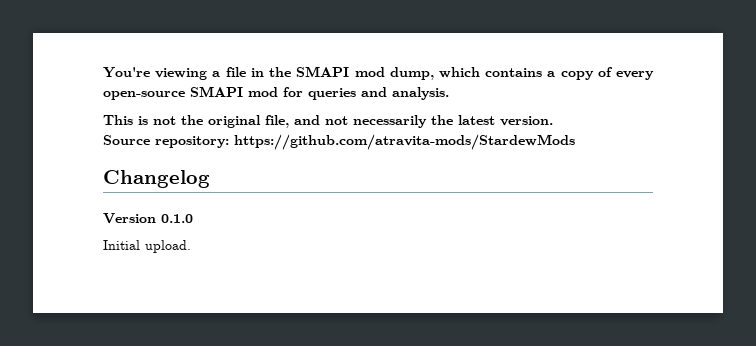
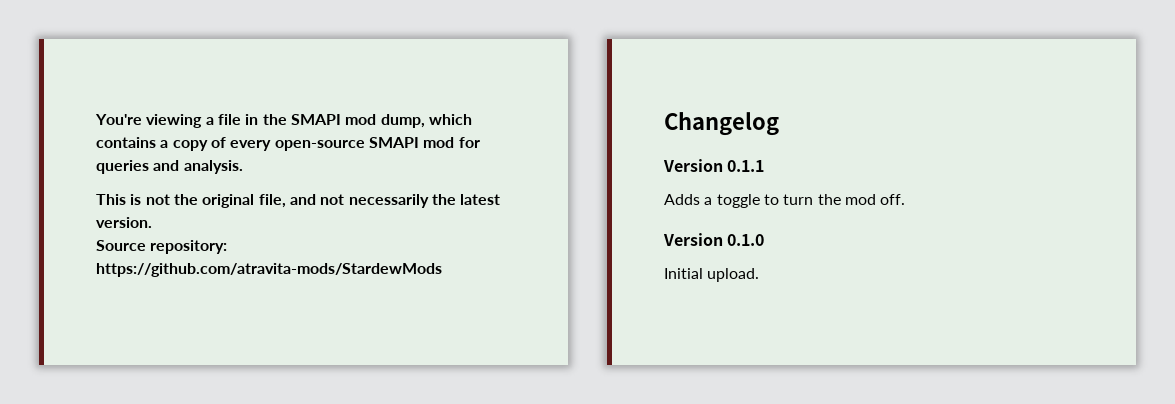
+ Version 0.1.1
+ Adds a toggle to turn the mod off.

